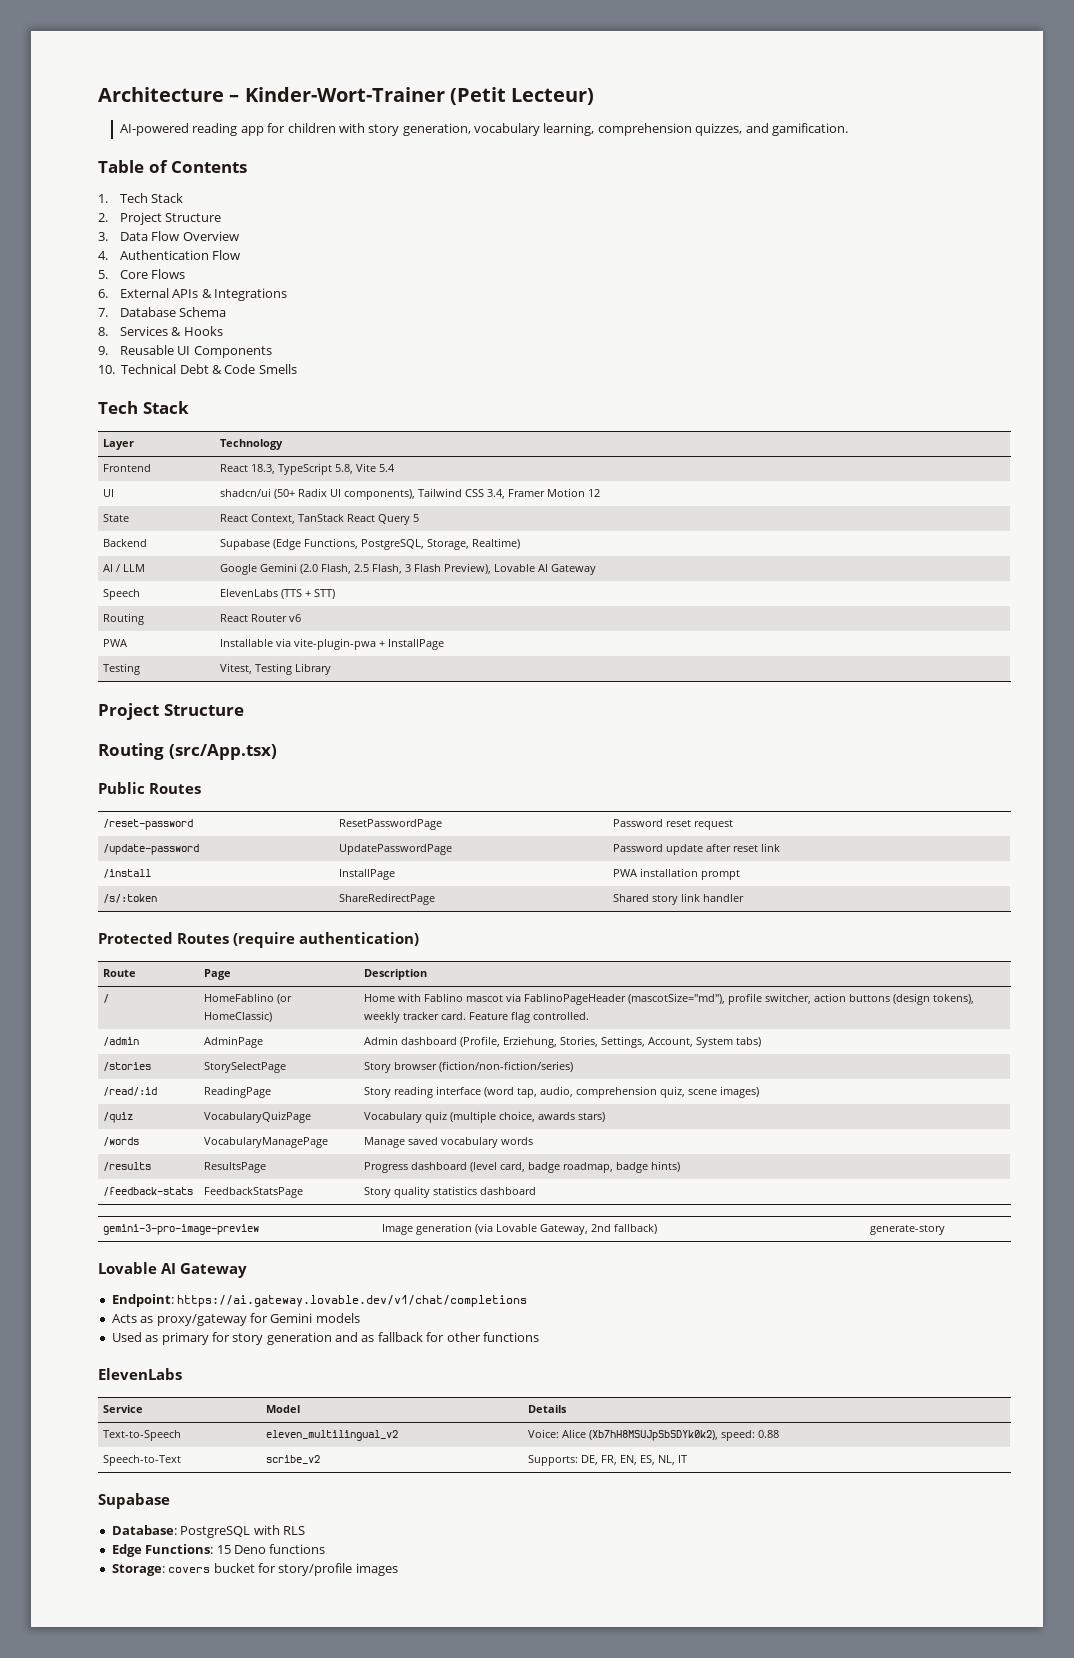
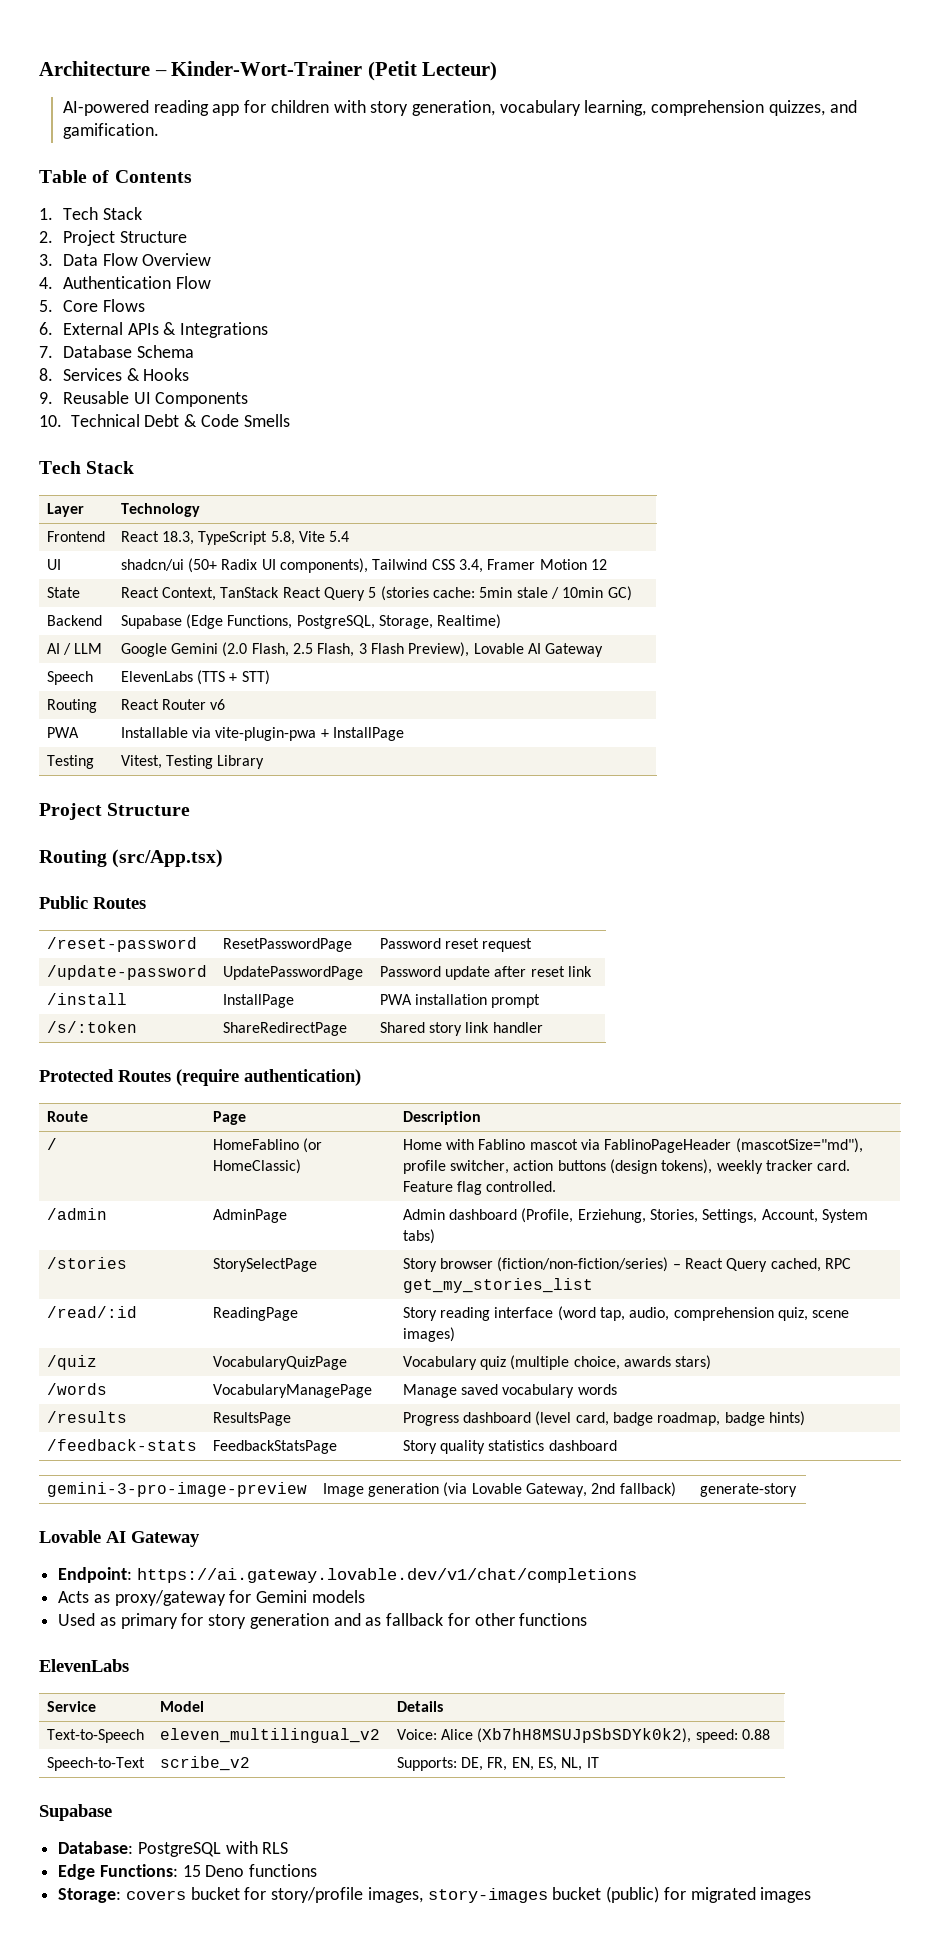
- State | React Context, TanStack React Query 5
+ State | React Context, TanStack React Query 5 (stories cache: 5min stale / 10min GC)
- /stories | StorySelectPage | Story browser (fiction/non-fiction/series)
+ /stories | StorySelectPage | Story browser (fiction/non-fiction/series) – React Query cached, RPC get_my_stories_list
- Storage: covers bucket for story/profile images
+ Storage: covers bucket for story/profile images, story-images bucket (public) for migrated images

